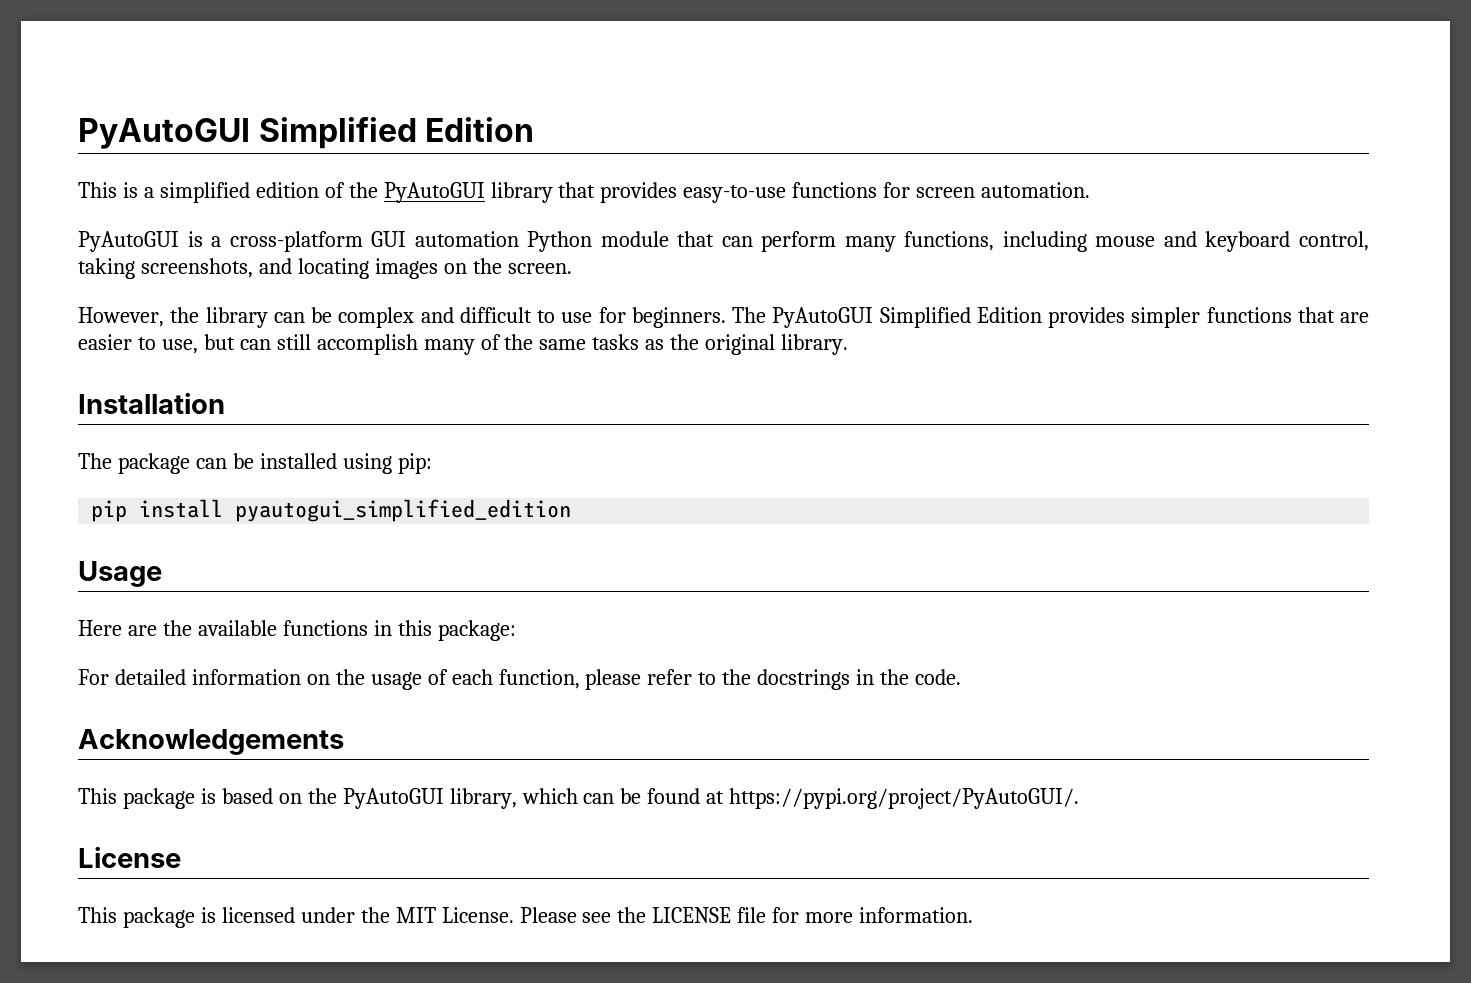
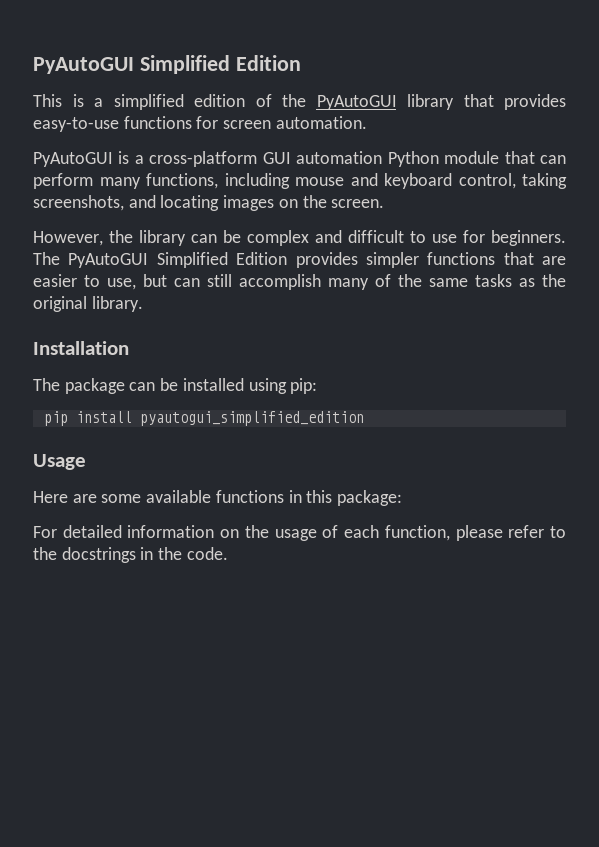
- Here are the available functions in this package:
+ Here are some available functions in this package:
- Acknowledgements
- This package is based on the PyAutoGUI library, which can be found at https://pypi.org/project/PyAutoGUI/.
- License
- This package is licensed under the MIT License. Please see the LICENSE file for more information.

